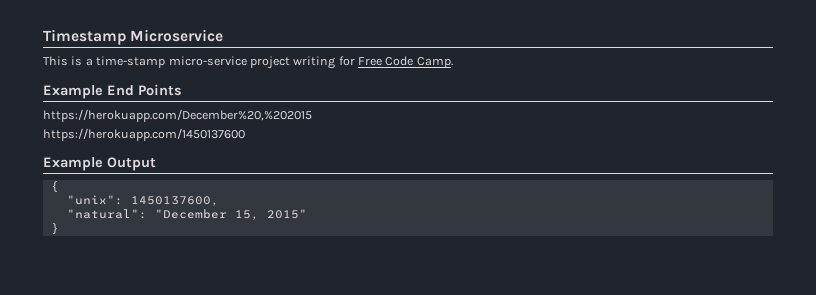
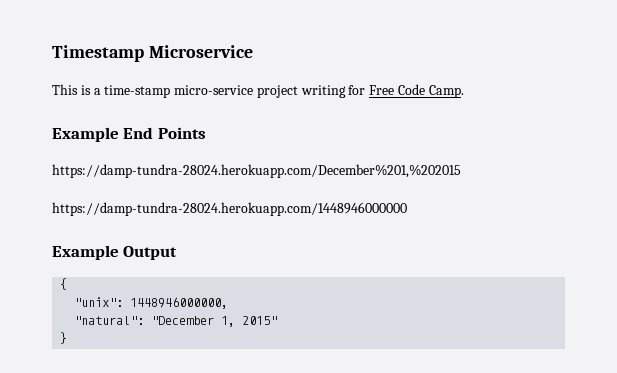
- https://herokuapp.com/December%20,%202015
- https://herokuapp.com/1450137600
+ https://damp-tundra-28024.herokuapp.com/December%201,%202015
+ https://damp-tundra-28024.herokuapp.com/1448946000000
- "unix": 1450137600,
+ "unix": 1448946000000,
- "natural": "December 15, 2015"
+ "natural": "December 1, 2015"

